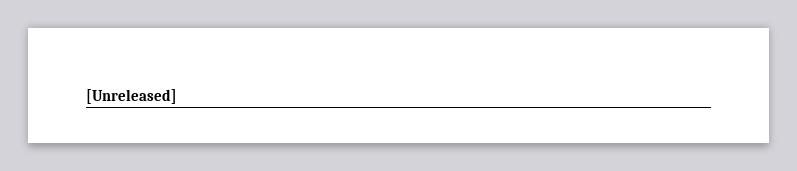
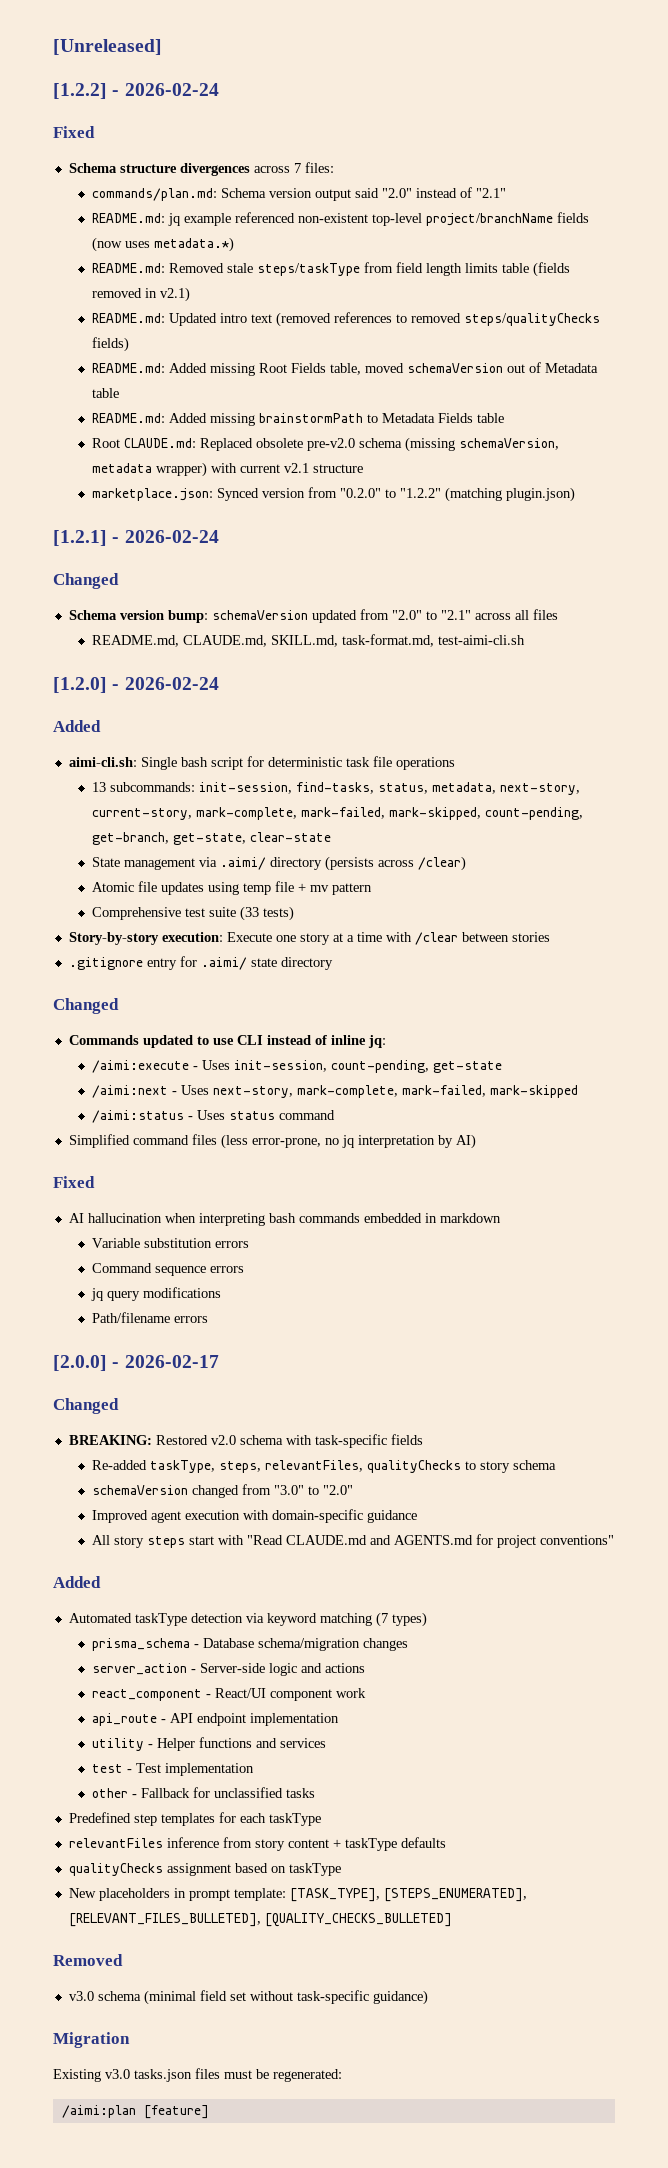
+ [1.2.2] - 2026-02-24
+ Fixed
+ Schema structure divergences across 7 files:
+ commands/plan.md: Schema version output said "2.0" instead of "2.1"
+ README.md: jq example referenced non-existent top-level project/branchName fields (now uses metadata.*)
+ README.md: Removed stale steps/taskType from field length limits table (fields removed in v2.1)
+ README.md: Updated intro text (removed references to removed steps/qualityChecks fields)
+ README.md: Added missing Root Fields table, moved schemaVersion out of Metadata table
+ README.md: Added missing brainstormPath to Metadata Fields table
+ Root CLAUDE.md: Replaced obsolete pre-v2.0 schema (missing schemaVersion, metadata wrapper) with current v2.1 structure
+ marketplace.json: Synced version from "0.2.0" to "1.2.2" (matching plugin.json)
+ [1.2.1] - 2026-02-24
+ Changed
+ Schema version bump: schemaVersion updated from "2.0" to "2.1" across all files
+ README.md, CLAUDE.md, SKILL.md, task-format.md, test-aimi-cli.sh
+ [1.2.0] - 2026-02-24
+ Added
+ aimi-cli.sh: Single bash script for deterministic task file operations
+ 13 subcommands: init-session, find-tasks, status, metadata, next-story, current-story, mark-complete, mark-failed, mark-skipped, count-pending, get-branch, get-state, clear-state
+ State management via .aimi/ directory (persists across /clear)
+ Atomic file updates using temp file + mv pattern
+ Comprehensive test suite (33 tests)
+ Story-by-story execution: Execute one story at a time with /clear between stories
+ .gitignore entry for .aimi/ state directory
+ Changed
+ Commands updated to use CLI instead of inline jq:
+ /aimi:execute - Uses init-session, count-pending, get-state
+ /aimi:next - Uses next-story, mark-complete, mark-failed, mark-skipped
+ /aimi:status - Uses status command
+ Simplified command files (less error-prone, no jq interpretation by AI)
+ Fixed
+ AI hallucination when interpreting bash commands embedded in markdown
+ Variable substitution errors
+ Command sequence errors
+ jq query modifications
+ Path/filename errors
+ [2.0.0] - 2026-02-17
+ Changed
+ BREAKING: Restored v2.0 schema with task-specific fields
+ Re-added taskType, steps, relevantFiles, qualityChecks to story schema
+ schemaVersion changed from "3.0" to "2.0"
+ Improved agent execution with domain-specific guidance
+ All story steps start with "Read CLAUDE.md and AGENTS.md for project conventions"
+ Added
+ Automated taskType detection via keyword matching (7 types)
+ prisma_schema - Database schema/migration changes
+ server_action - Server-side logic and actions
+ react_component - React/UI component work
+ api_route - API endpoint implementation
+ utility - Helper functions and services
+ test - Test implementation
+ other - Fallback for unclassified tasks
+ Predefined step templates for each taskType
+ relevantFiles inference from story content + taskType defaults
+ qualityChecks assignment based on taskType
+ New placeholders in prompt template: [TASK_TYPE], [STEPS_ENUMERATED], [RELEVANT_FILES_BULLETED], [QUALITY_CHECKS_BULLETED]
+ Removed
+ v3.0 schema (minimal field set without task-specific guidance)
+ Migration
+ Existing v3.0 tasks.json files must be regenerated:
+ /aimi:plan [feature]

